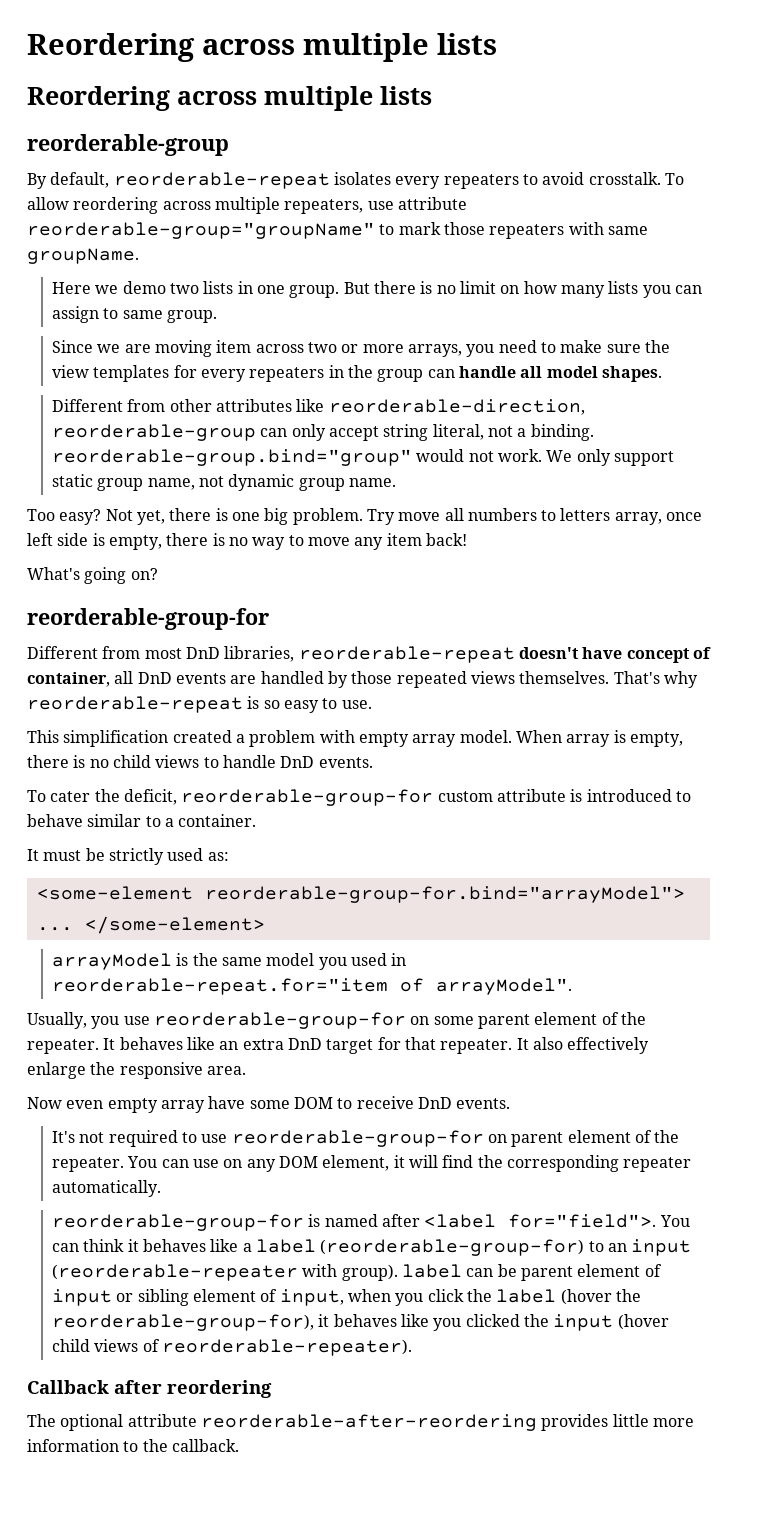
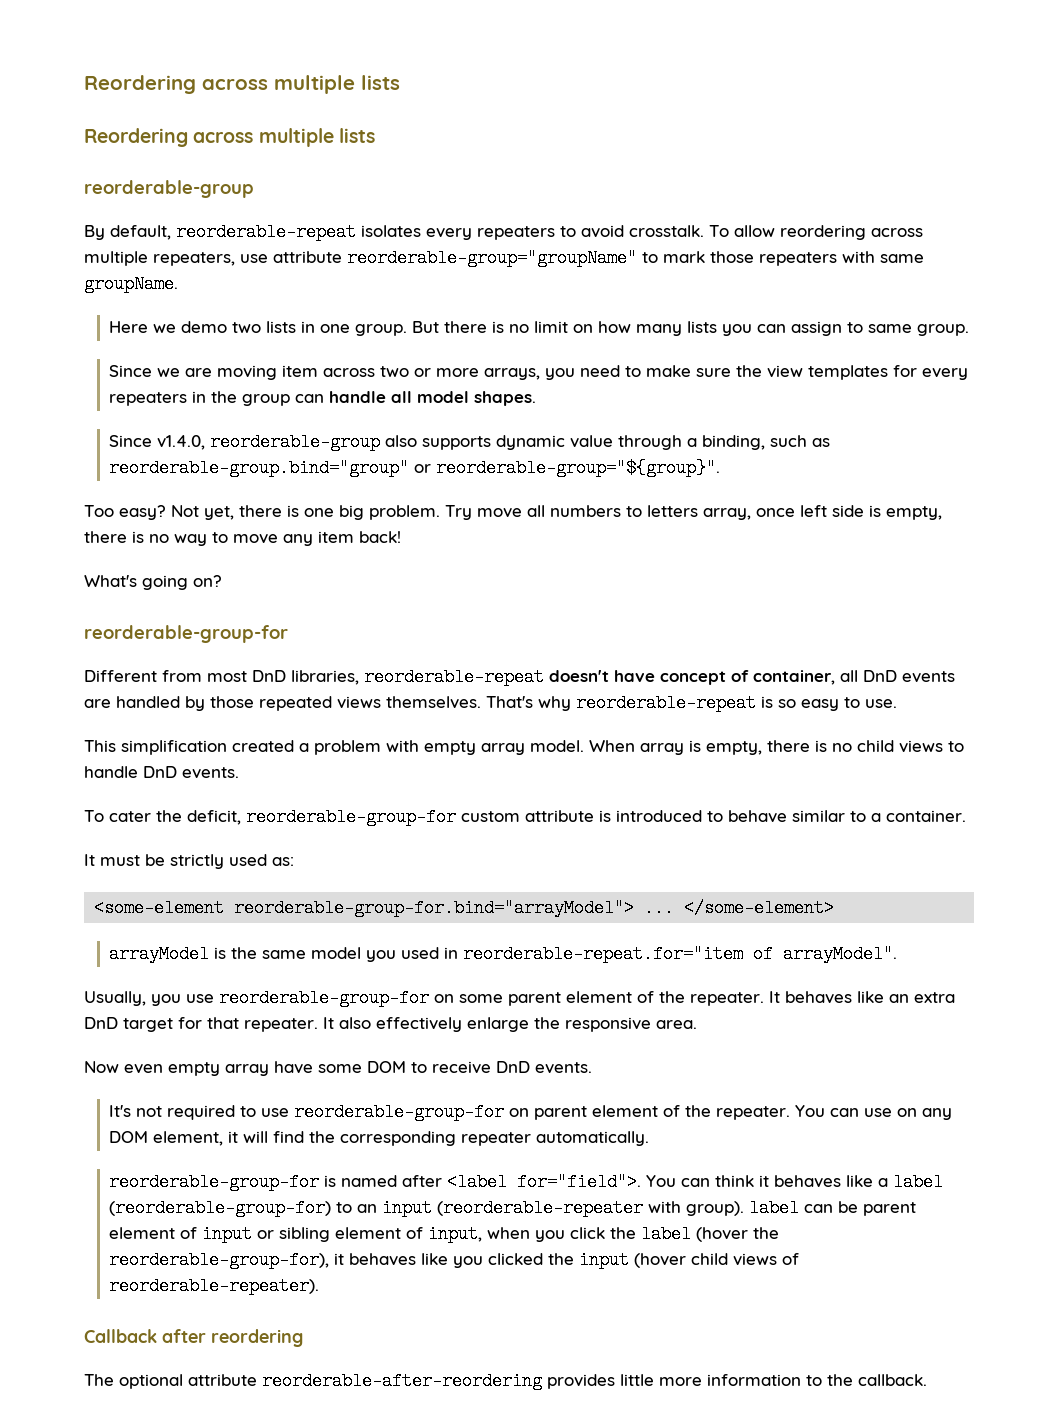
- Different from other attributes like reorderable-direction, reorderable-group can only accept string literal, not a binding. reorderable-group.bind="group" would not work. We only support static group name, not dynamic group name.
+ Since v1.4.0, reorderable-group also supports dynamic value through a binding, such as reorderable-group.bind="group" or reorderable-group="${group}".

